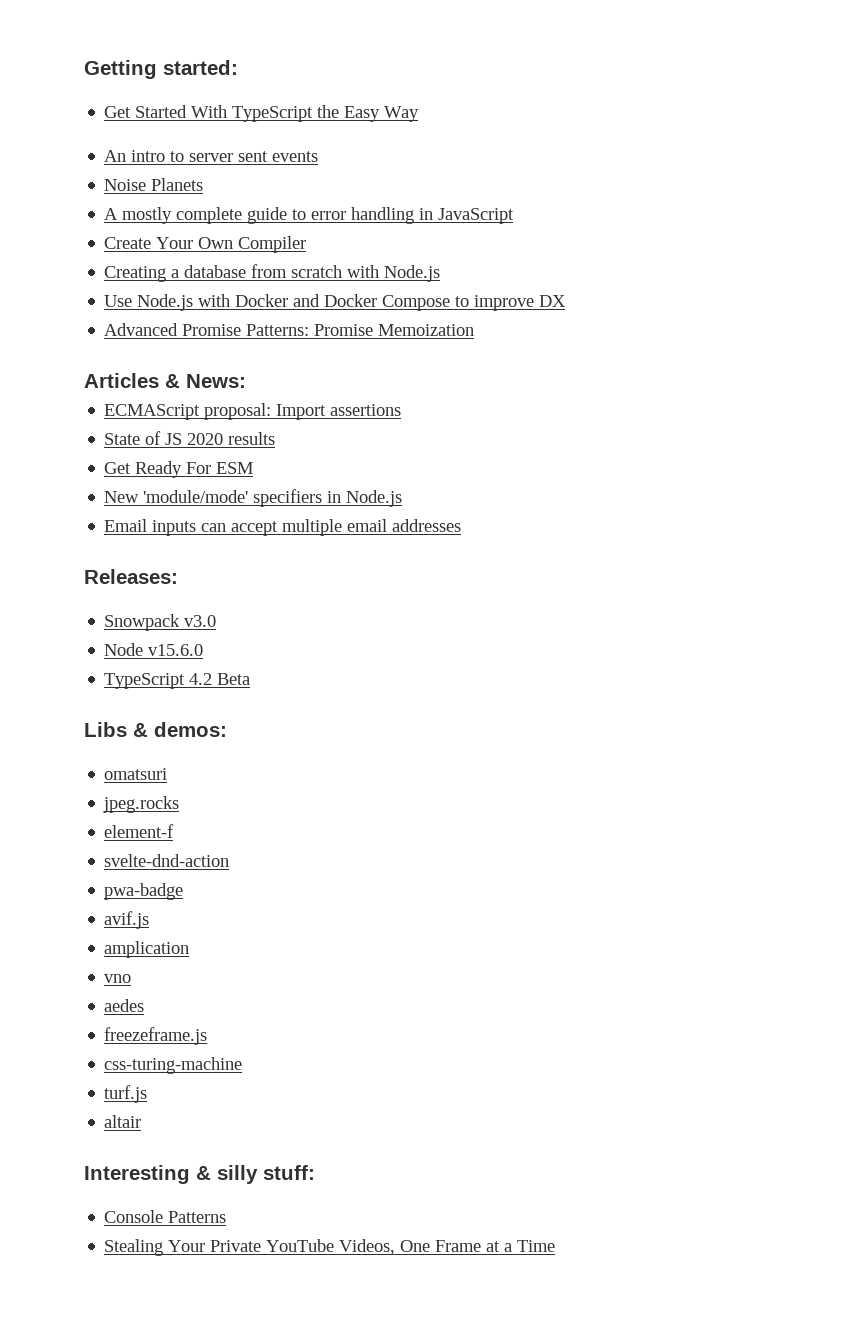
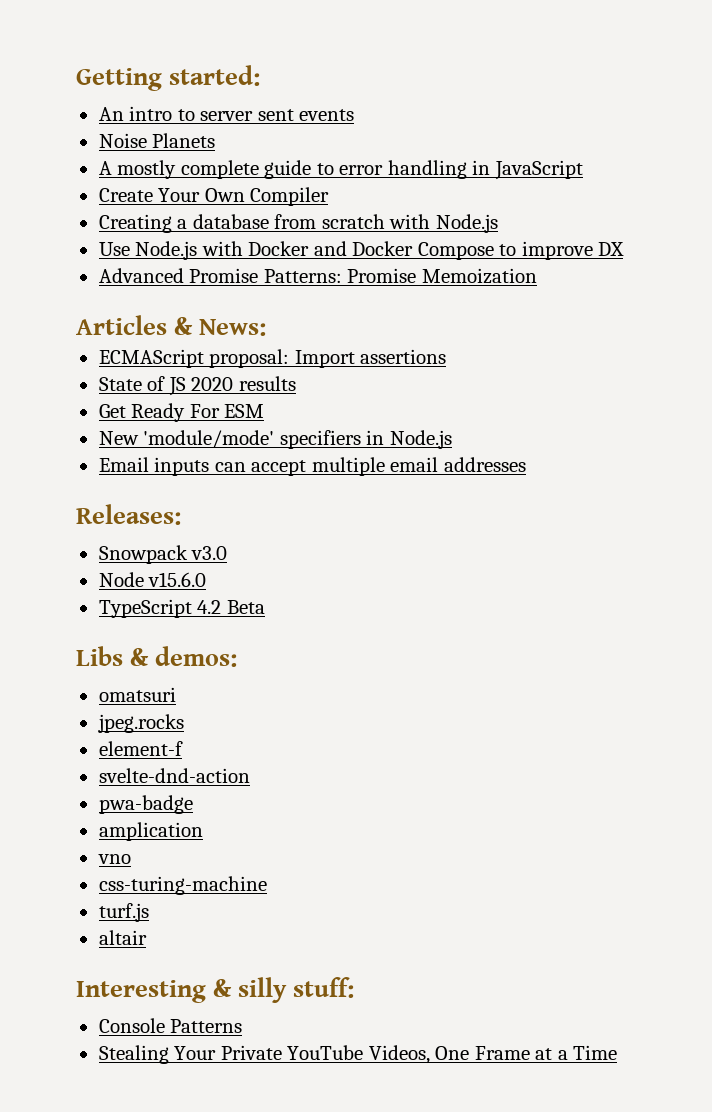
- Get Started With TypeScript the Easy Way
- avif.js
- aedes
- freezeframe.js

